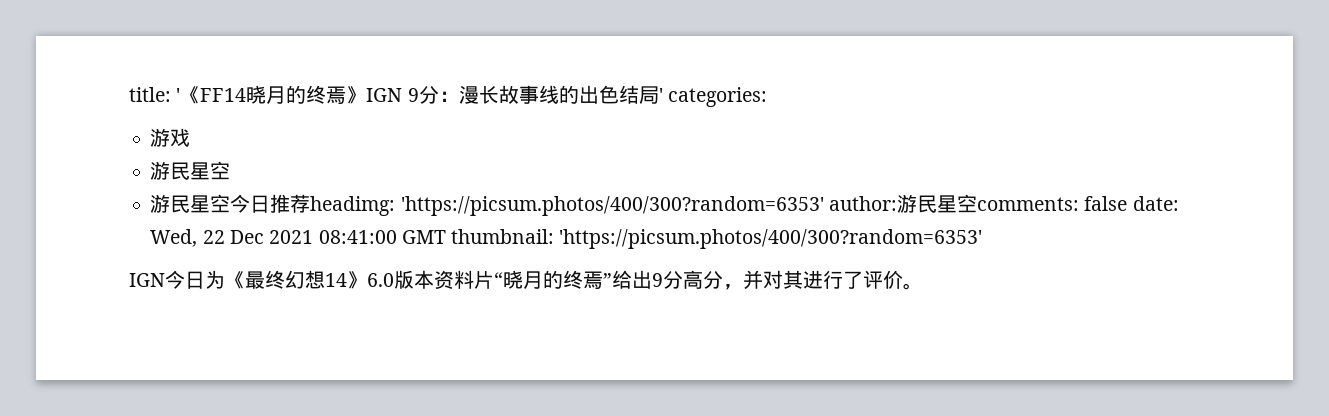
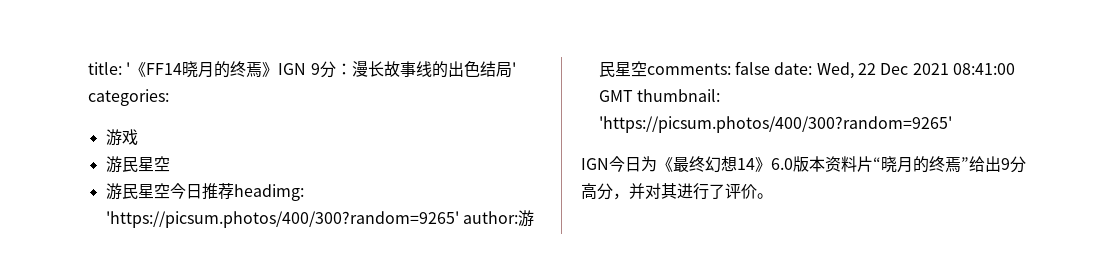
- 游民星空今日推荐headimg: 'https://picsum.photos/400/300?random=6353' author:游民星空comments: false date: Wed, 22 Dec 2021 08:41:00 GMT thumbnail: 'https://picsum.photos/400/300?random=6353'
+ 游民星空今日推荐headimg: 'https://picsum.photos/400/300?random=9265' author:游民星空comments: false date: Wed, 22 Dec 2021 08:41:00 GMT thumbnail: 'https://picsum.photos/400/300?random=9265'

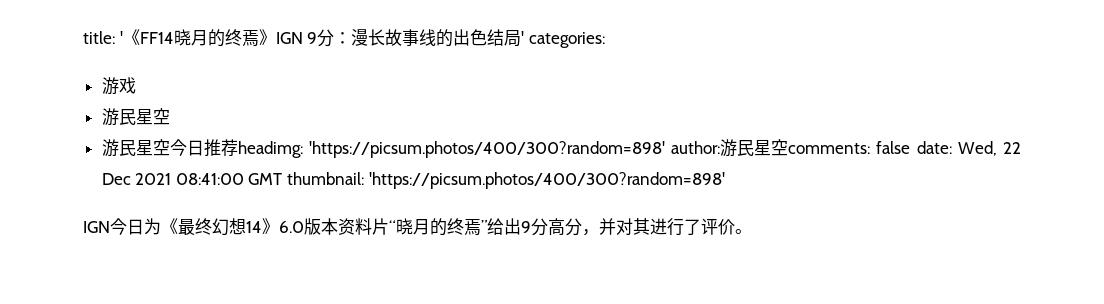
- 游民星空今日推荐headimg: 'https://picsum.photos/400/300?random=9265' author:游民星空comments: false date: Wed, 22 Dec 2021 08:41:00 GMT thumbnail: 'https://picsum.photos/400/300?random=9265'
+ 游民星空今日推荐headimg: 'https://picsum.photos/400/300?random=898' author:游民星空comments: false date: Wed, 22 Dec 2021 08:41:00 GMT thumbnail: 'https://picsum.photos/400/300?random=898'

